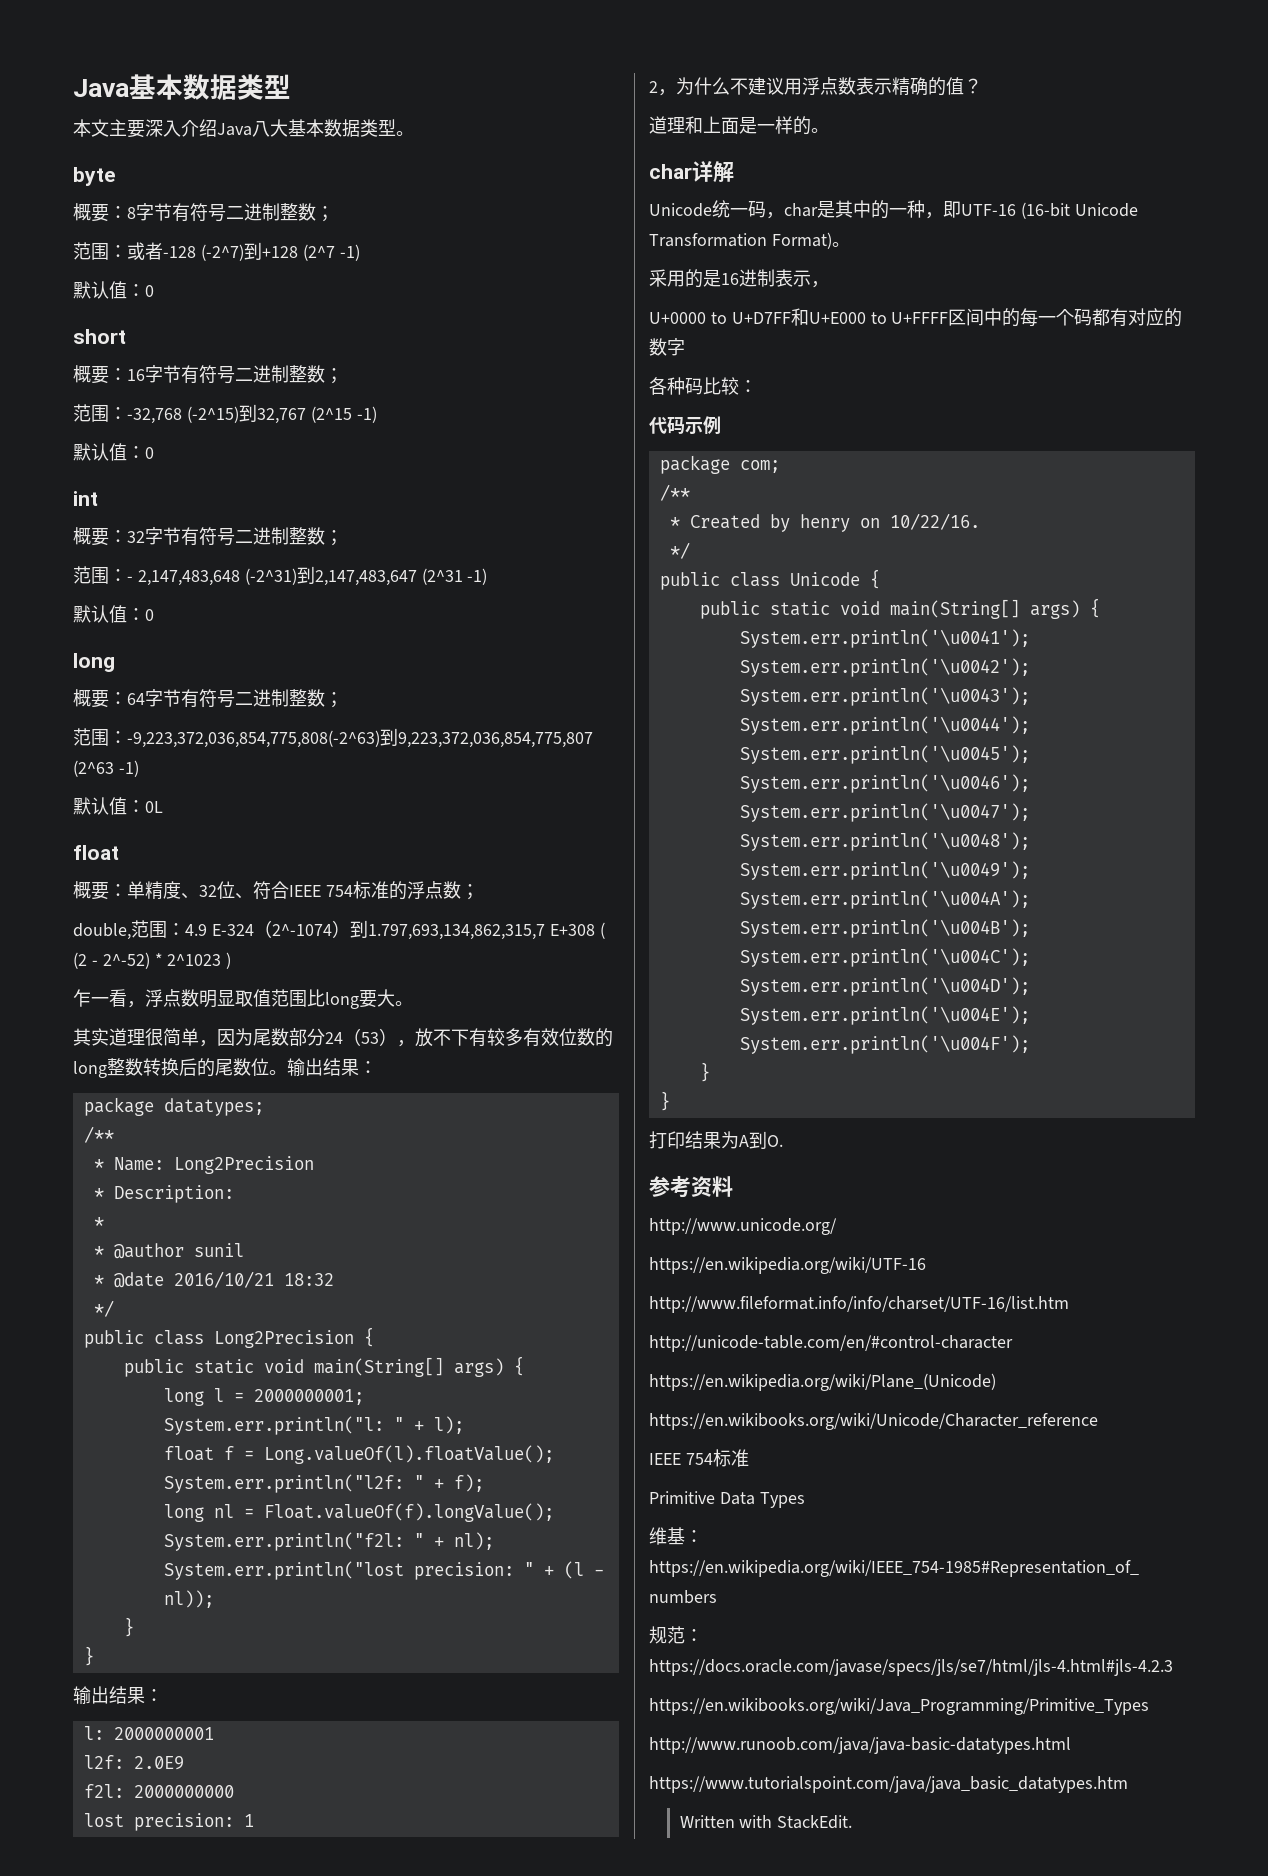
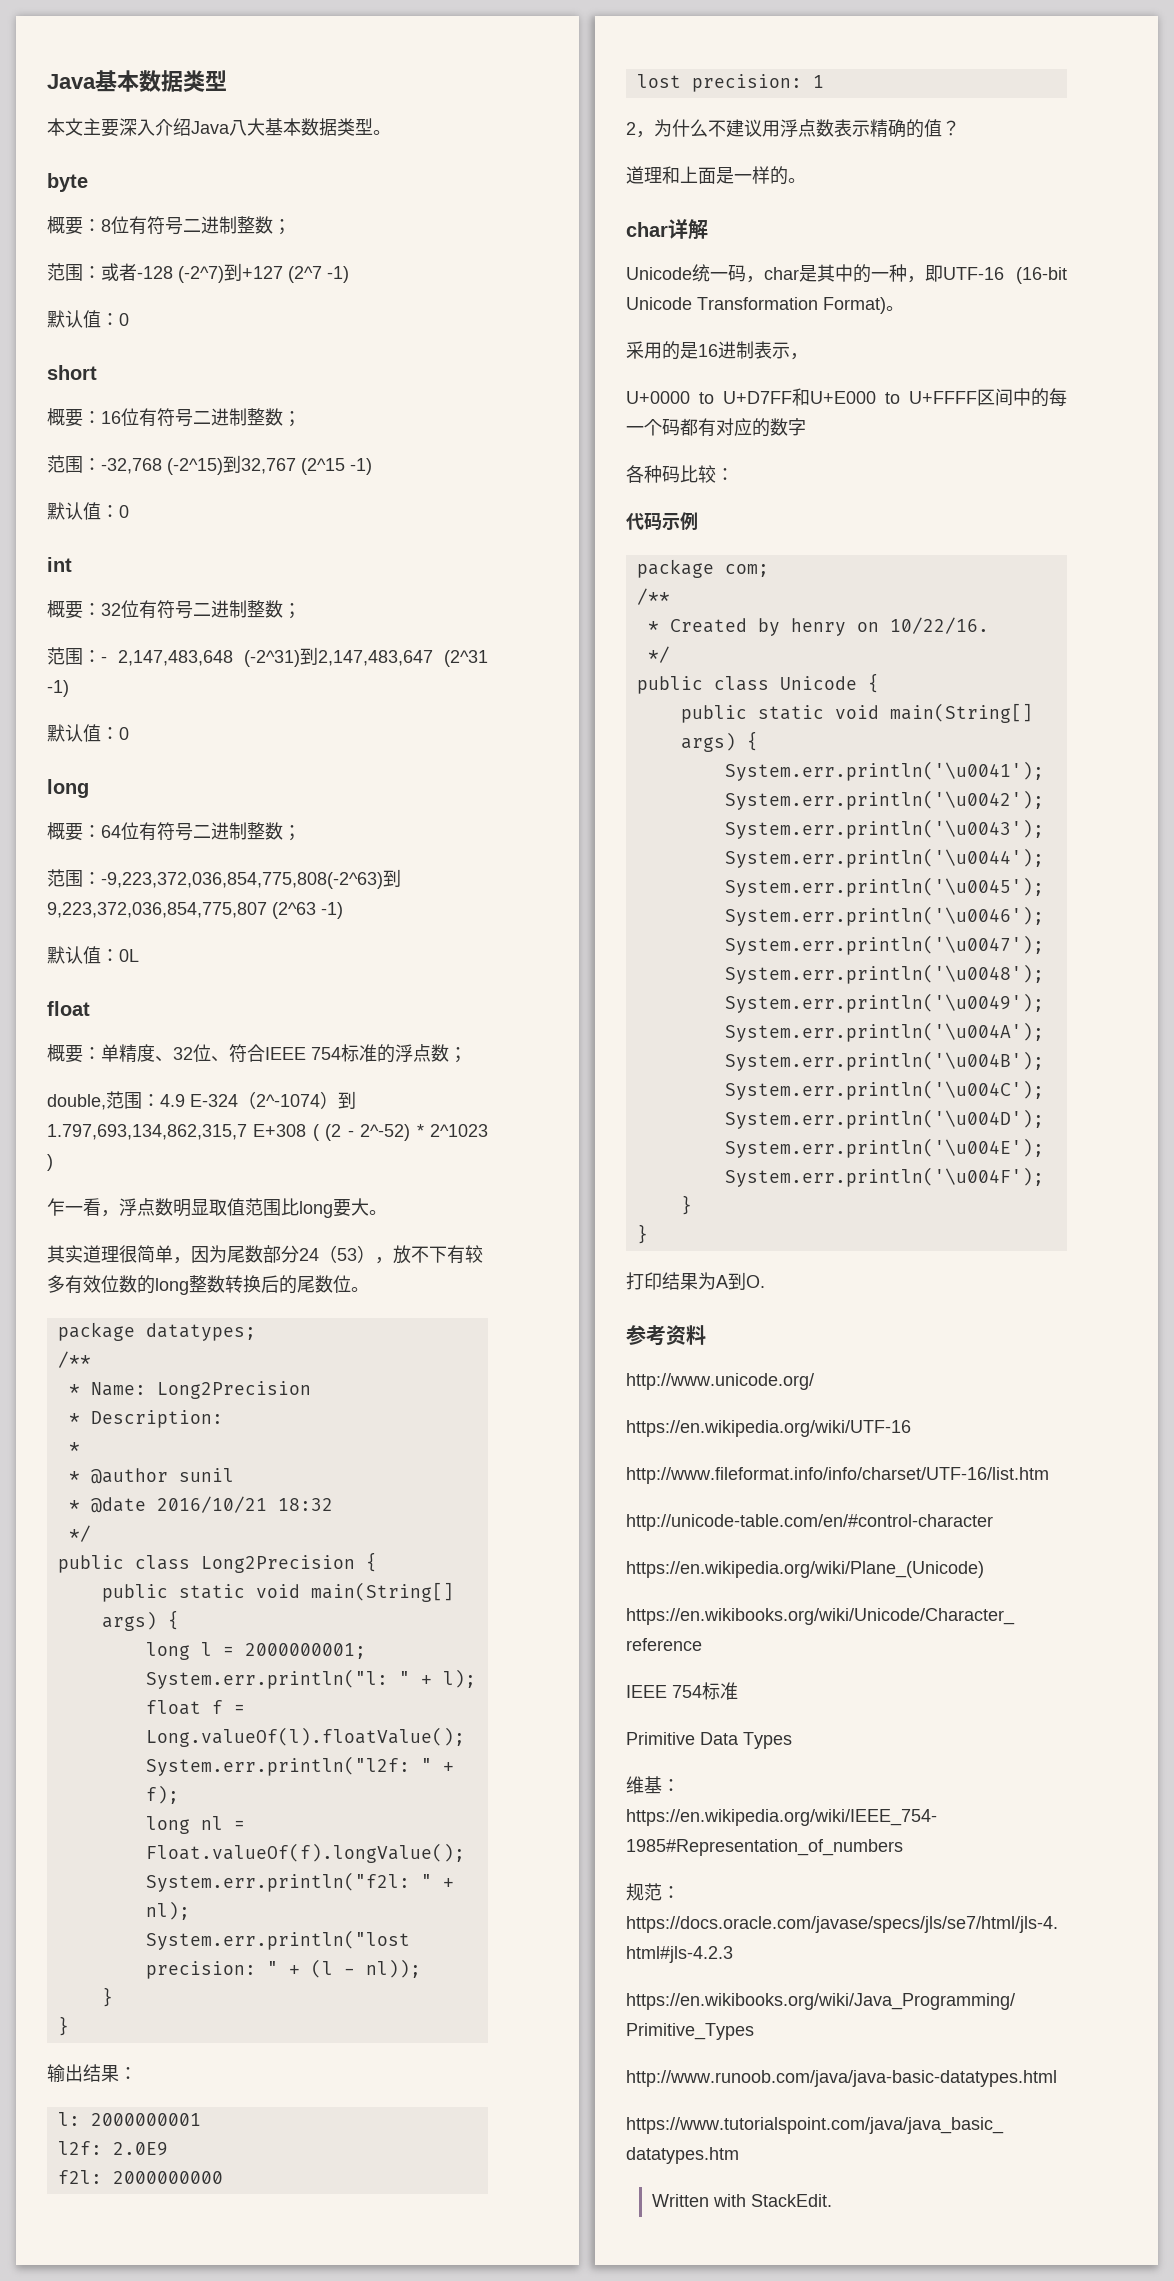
- 概要：8字节有符号二进制整数；
+ 概要：8位有符号二进制整数；
- 范围：或者-128 (-2^7)到+128 (2^7 -1)
+ 范围：或者-128 (-2^7)到+127 (2^7 -1)
- 概要：16字节有符号二进制整数；
+ 概要：16位有符号二进制整数；
- 概要：32字节有符号二进制整数；
+ 概要：32位有符号二进制整数；
- 概要：64字节有符号二进制整数；
+ 概要：64位有符号二进制整数；
- 其实道理很简单，因为尾数部分24（53），放不下有较多有效位数的long整数转换后的尾数位。输出结果：
+ 其实道理很简单，因为尾数部分24（53），放不下有较多有效位数的long整数转换后的尾数位。

